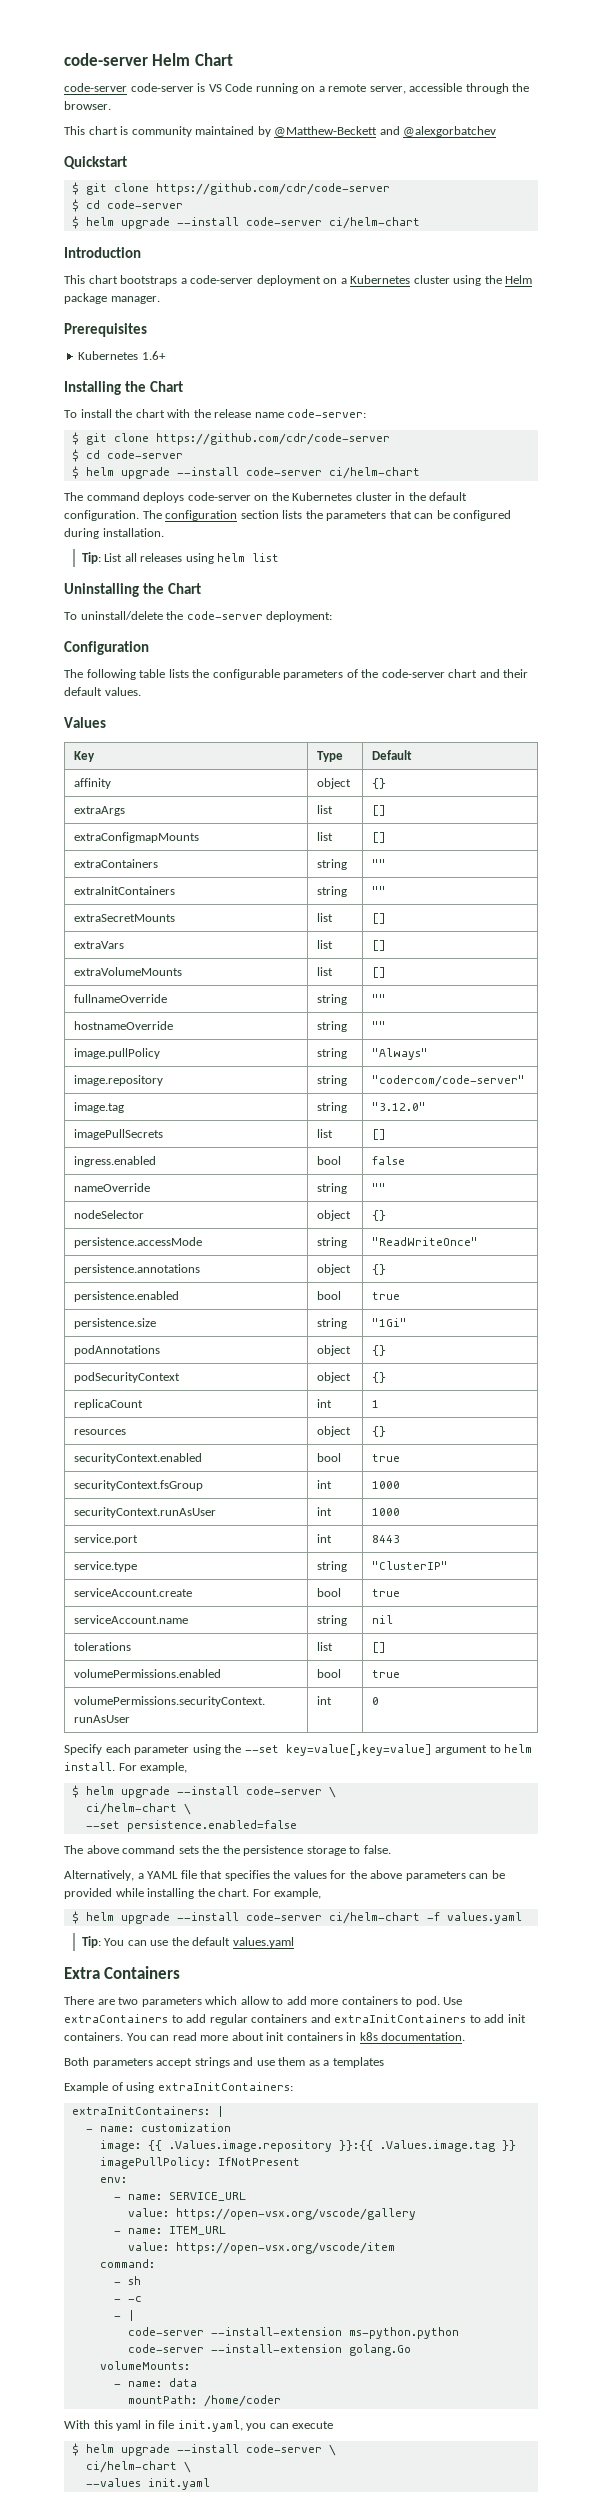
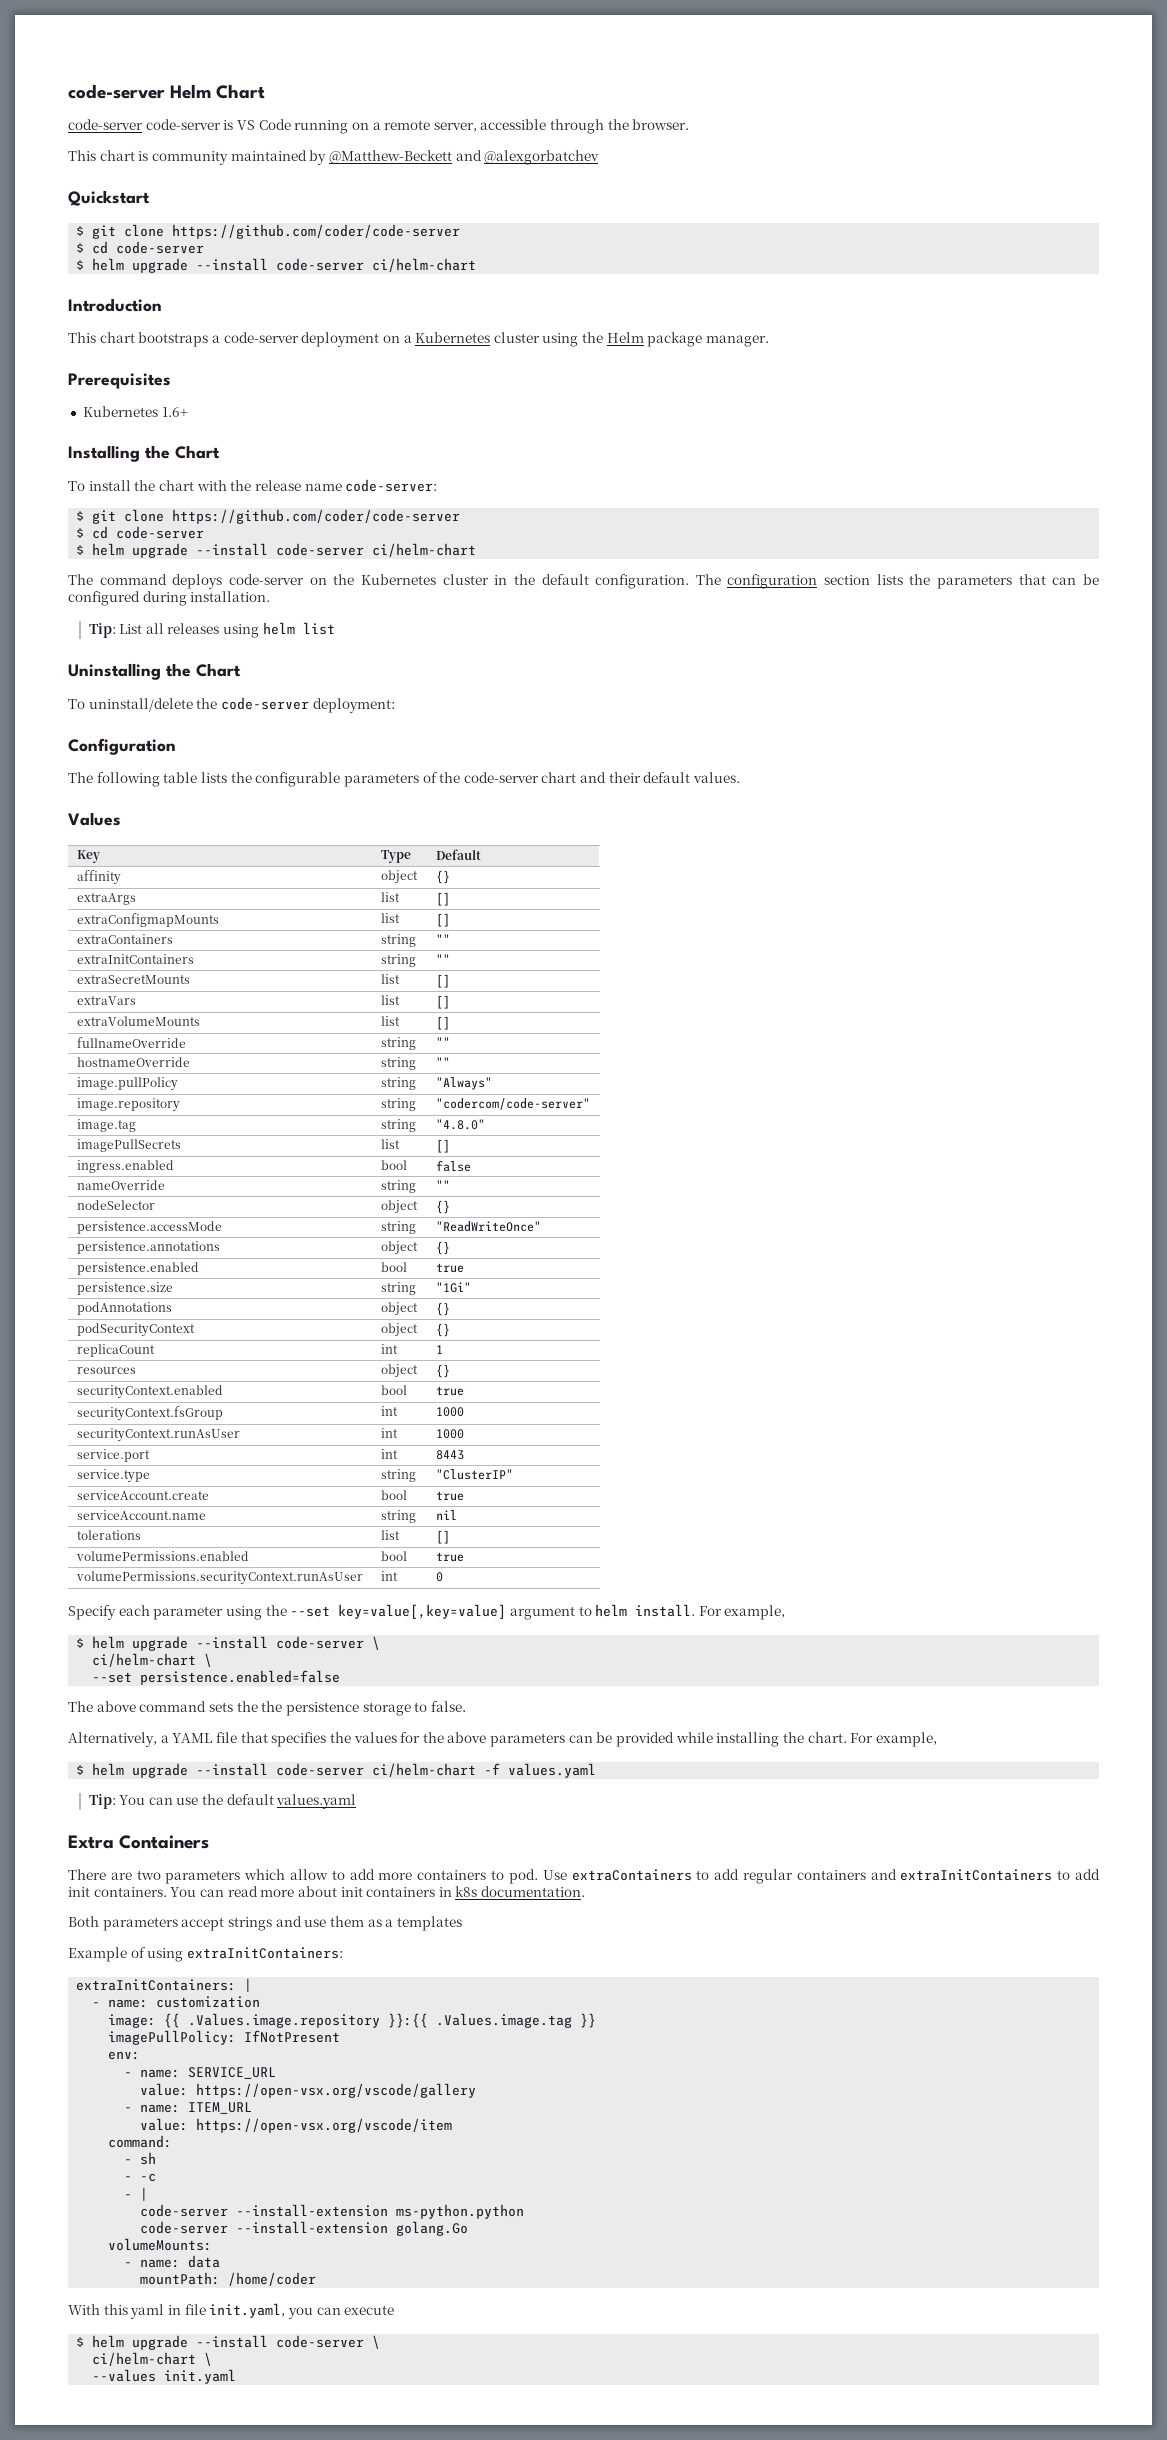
  Quickstart
- $ git clone https://github.com/cdr/code-server
+ $ git clone https://github.com/coder/code-server
  To install the chart with the release name code-server:
- $ git clone https://github.com/cdr/code-server
+ $ git clone https://github.com/coder/code-server
- image.tag | string | "3.12.0"
+ image.tag | string | "4.8.0"

